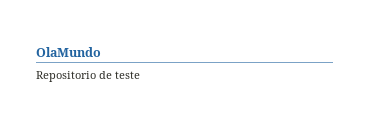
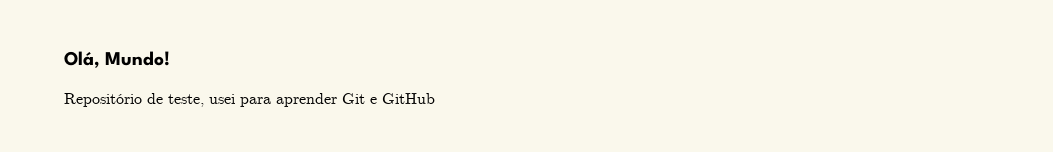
- OlaMundo
- Repositorio de teste
+ Olá, Mundo!
+ Repositório de teste, usei para aprender Git e GitHub

